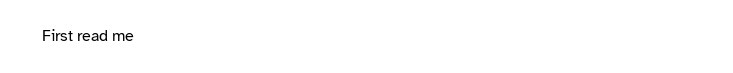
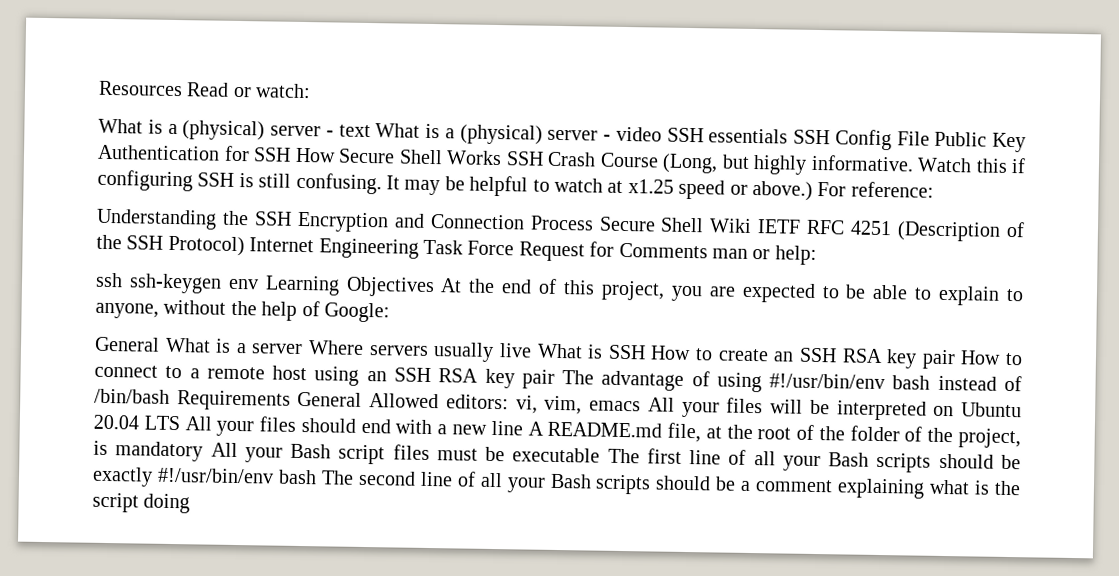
- First read me
+ Resources Read or watch:
+ What is a (physical) server - text What is a (physical) server - video SSH essentials SSH Config File Public Key Authentication for SSH How Secure Shell Works SSH Crash Course (Long, but highly informative. Watch this if configuring SSH is still confusing. It may be helpful to watch at x1.25 speed or above.) For reference:
+ Understanding the SSH Encryption and Connection Process Secure Shell Wiki IETF RFC 4251 (Description of the SSH Protocol) Internet Engineering Task Force Request for Comments man or help:
+ ssh ssh-keygen env Learning Objectives At the end of this project, you are expected to be able to explain to anyone, without the help of Google:
+ General What is a server Where servers usually live What is SSH How to create an SSH RSA key pair How to connect to a remote host using an SSH RSA key pair The advantage of using #!/usr/bin/env bash instead of /bin/bash Requirements General Allowed editors: vi, vim, emacs All your files will be interpreted on Ubuntu 20.04 LTS All your files should end with a new line A README.md file, at the root of the folder of the project, is mandatory All your Bash script files must be executable The first line of all your Bash scripts should be exactly #!/usr/bin/env bash The second line of all your Bash scripts should be a comment explaining what is the script doing

